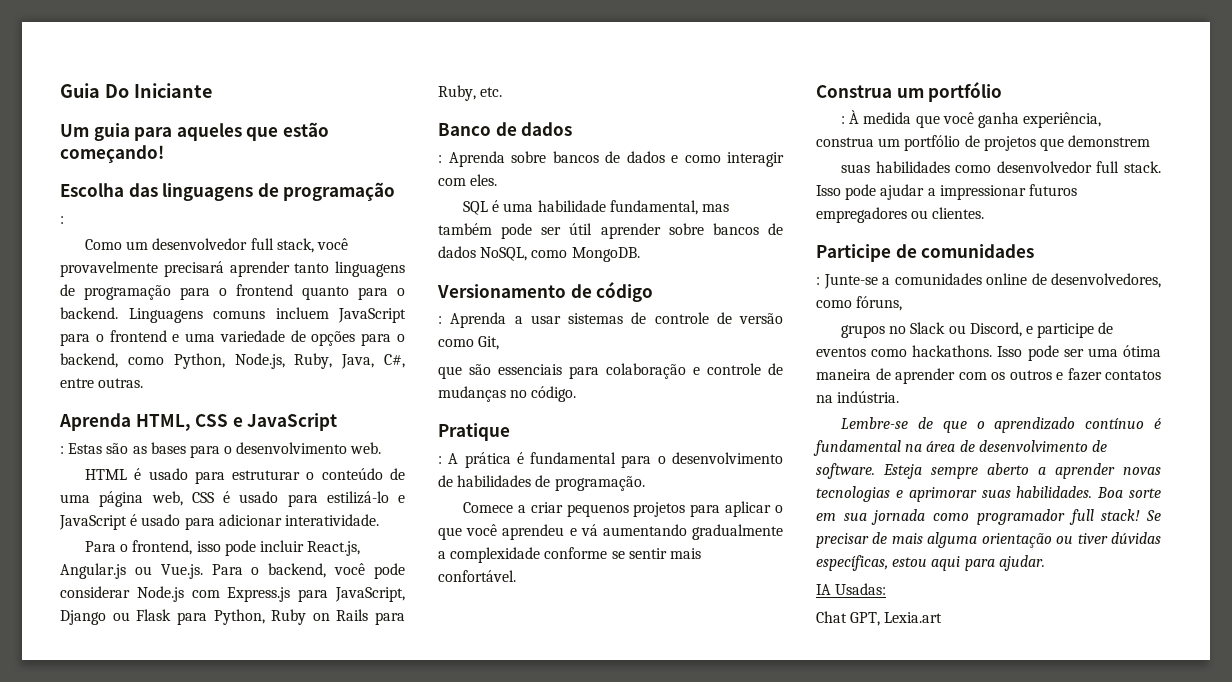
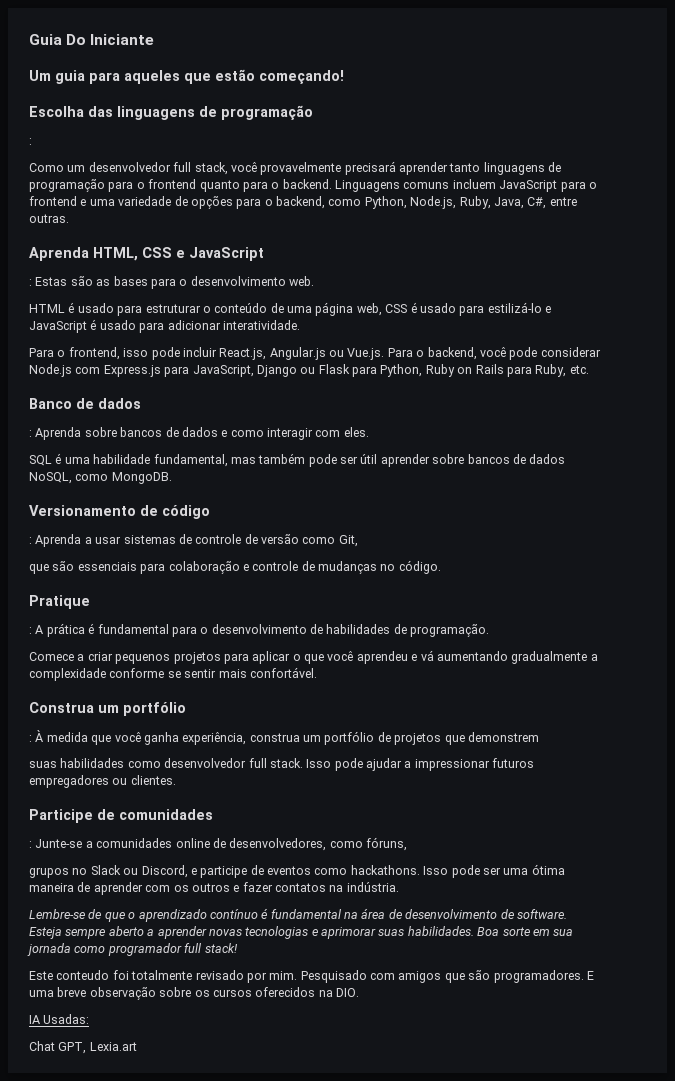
- Boa sorte em sua jornada como programador full stack! Se precisar de mais alguma orientação ou tiver dúvidas específicas, estou aqui para ajudar.
+ Boa sorte em sua jornada como programador full stack!
+ Este conteudo foi totalmente revisado por mim. Pesquisado com amigos que são programadores. E uma breve observação sobre os cursos oferecidos na DIO.

